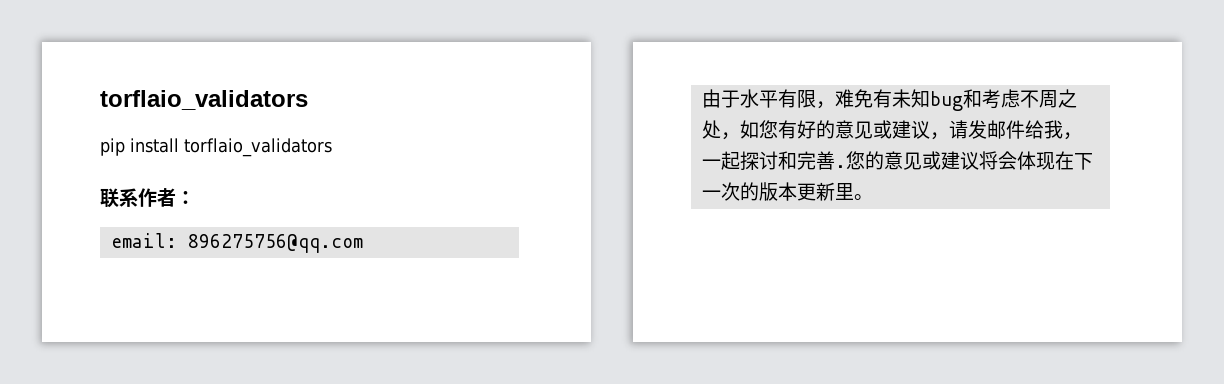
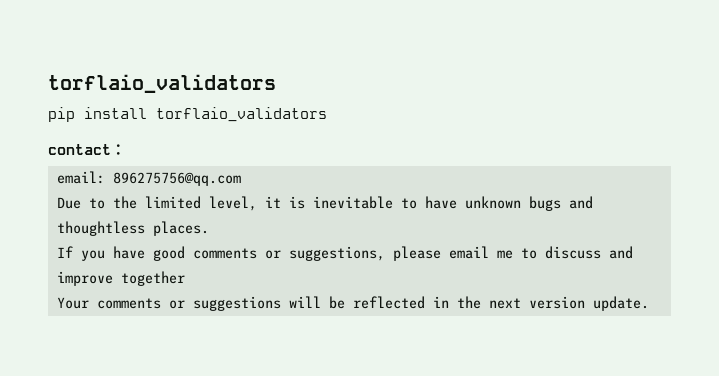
- 联系作者：
+ contact：
- 由于水平有限，难免有未知bug和考虑不周之处，如您有好的意见或建议，请发邮件给我，一起探讨和完善.您的意见或建议将会体现在下一次的版本更新里。
+ Due to the limited level, it is inevitable to have unknown bugs and thoughtless places.
+ If you have good comments or suggestions, please email me to discuss and improve together
+ Your comments or suggestions will be reflected in the next version update.

